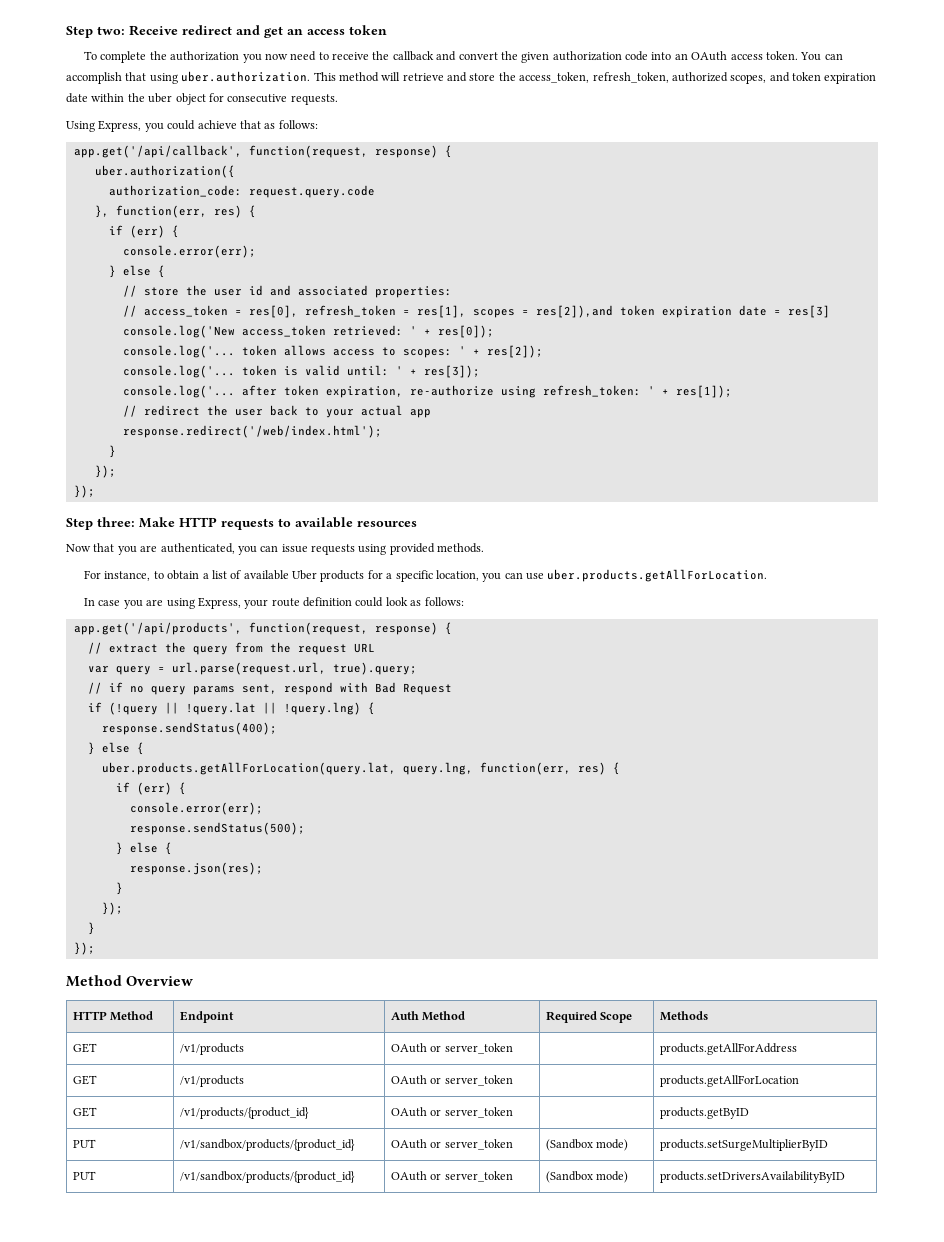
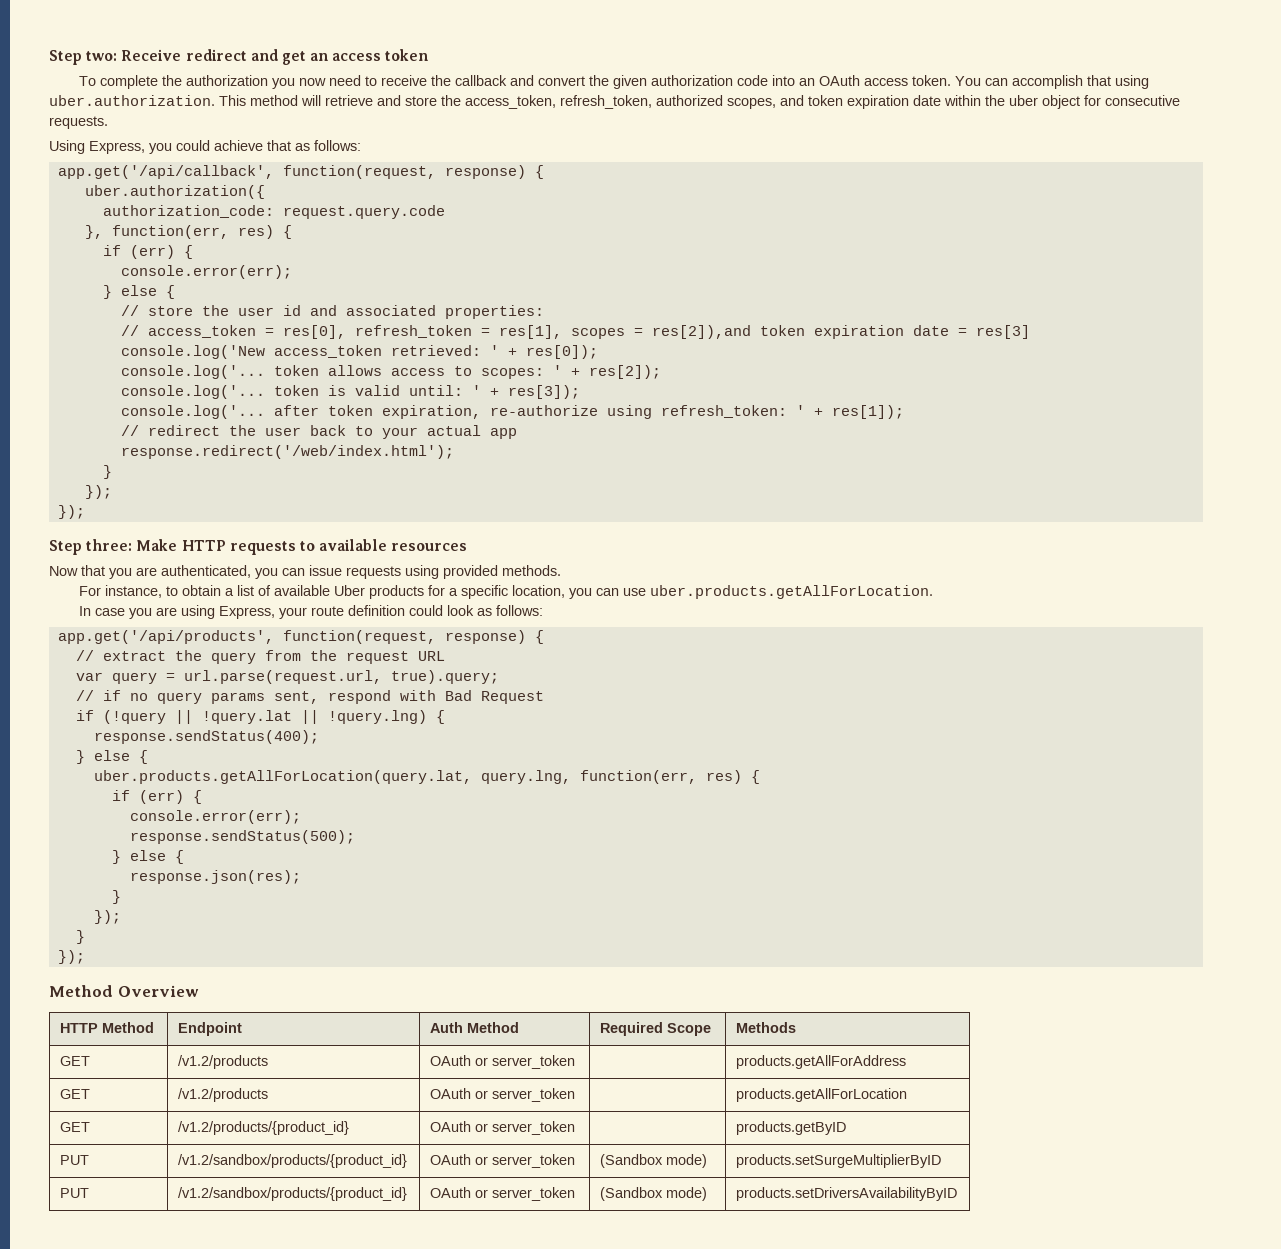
- GET | /v1/products | OAuth or server_token | | products.getAllForAddress
+ GET | /v1.2/products | OAuth or server_token | | products.getAllForAddress
- GET | /v1/products | OAuth or server_token | | products.getAllForLocation
+ GET | /v1.2/products | OAuth or server_token | | products.getAllForLocation
- GET | /v1/products/{product_id} | OAuth or server_token | | products.getByID
+ GET | /v1.2/products/{product_id} | OAuth or server_token | | products.getByID
- PUT | /v1/sandbox/products/{product_id} | OAuth or server_token | (Sandbox mode) | products.setSurgeMultiplierByID
+ PUT | /v1.2/sandbox/products/{product_id} | OAuth or server_token | (Sandbox mode) | products.setSurgeMultiplierByID
- PUT | /v1/sandbox/products/{product_id} | OAuth or server_token | (Sandbox mode) | products.setDriversAvailabilityByID
+ PUT | /v1.2/sandbox/products/{product_id} | OAuth or server_token | (Sandbox mode) | products.setDriversAvailabilityByID

